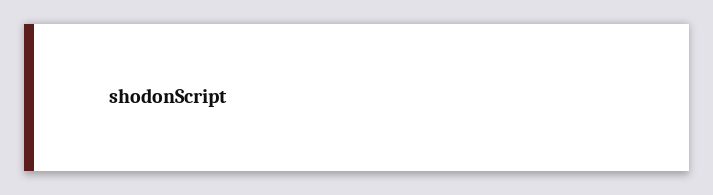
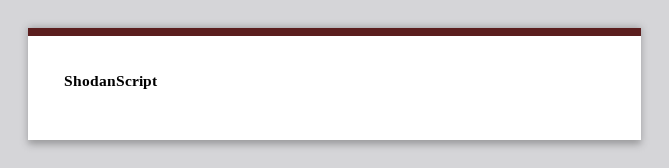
- shodonScript
+ ShodanScript

